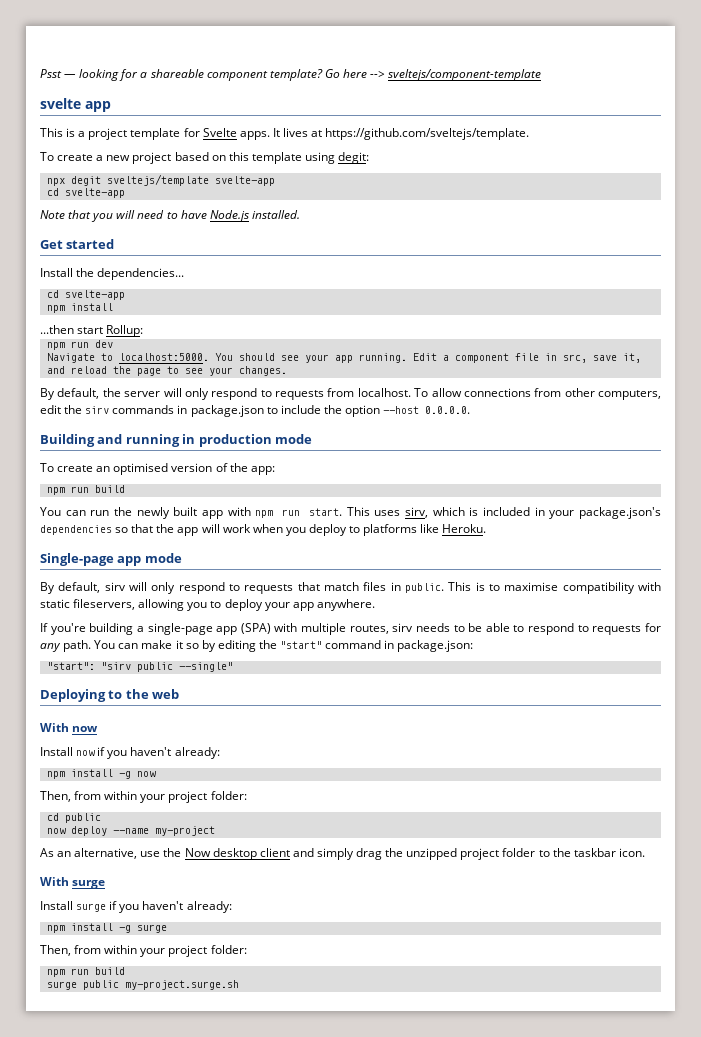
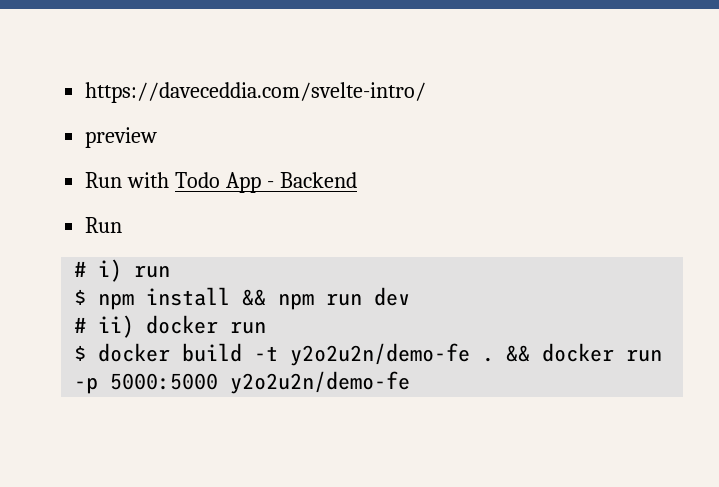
- Psst — looking for a shareable component template? Go here --> sveltejs/component-template
- svelte app
- This is a project template for Svelte apps. It lives at https://github.com/sveltejs/template.
- To create a new project based on this template using degit:
- npx degit sveltejs/template svelte-app
- cd svelte-app
- Note that you will need to have Node.js installed.
- Get started
- Install the dependencies...
- cd svelte-app
- npm install
- ...then start Rollup:
- npm run dev
+ https://daveceddia.com/svelte-intro/
+ preview
+ Run with Todo App - Backend
+ Run
+ # i) run
+ $ npm install && npm run dev
- Navigate to localhost:5000. You should see your app running. Edit a component file in src, save it, and reload the page to see your changes.
- By default, the server will only respond to requests from localhost. To allow connections from other computers, edit the sirv commands in package.json to include the option --host 0.0.0.0.
- Building and running in production mode
- To create an optimised version of the app:
- npm run build
- You can run the newly built app with npm run start. This uses sirv, which is included in your package.json's dependencies so that the app will work when you deploy to platforms like Heroku.
- Single-page app mode
- By default, sirv will only respond to requests that match files in public. This is to maximise compatibility with static fileservers, allowing you to deploy your app anywhere.
- If you're building a single-page app (SPA) with multiple routes, sirv needs to be able to respond to requests for any path. You can make it so by editing the "start" command in package.json:
- "start": "sirv public --single"
- Deploying to the web
- With now
- Install now if you haven't already:
- npm install -g now
- Then, from within your project folder:
- cd public
- now deploy --name my-project
- As an alternative, use the Now desktop client and simply drag the unzipped project folder to the taskbar icon.
- With surge
- Install surge if you haven't already:
- npm install -g surge
- Then, from within your project folder:
- npm run build
- surge public my-project.surge.sh
+ # ii) docker run
+ $ docker build -t y2o2u2n/demo-fe . && docker run -p 5000:5000 y2o2u2n/demo-fe

